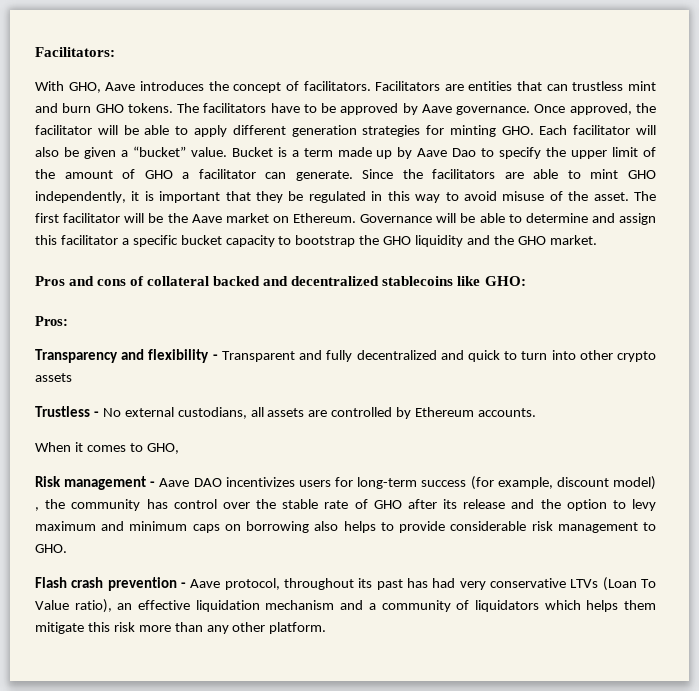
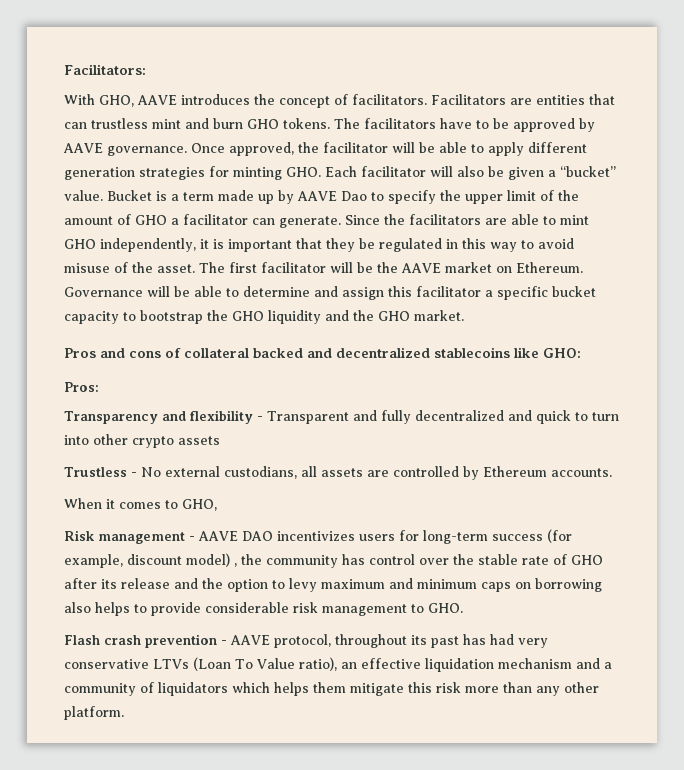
- With GHO, Aave introduces the concept of facilitators.
+ With GHO, AAVE introduces the concept of facilitators.
- The facilitators have to be approved by Aave governance.
+ The facilitators have to be approved by AAVE governance.
- Bucket is a term made up by Aave Dao to specify the upper limit of the amount of GHO a facilitator can generate.
+ Bucket is a term made up by AAVE Dao to specify the upper limit of the amount of GHO a facilitator can generate.
- The first facilitator will be the Aave market on Ethereum.
+ The first facilitator will be the AAVE market on Ethereum.
- Risk management - Aave DAO incentivizes users for long-term success (for example, discount model) , the community has control over the stable rate of GHO after its release and the option to levy maximum and minimum caps on borrowing also helps to provide considerable risk management to GHO.
+ Risk management - AAVE DAO incentivizes users for long-term success (for example, discount model) , the community has control over the stable rate of GHO after its release and the option to levy maximum and minimum caps on borrowing also helps to provide considerable risk management to GHO.
- Flash crash prevention - Aave protocol, throughout its past has had very conservative LTVs (Loan To Value ratio), an effective liquidation mechanism and a community of liquidators which helps them mitigate this risk more than any other platform.
+ Flash crash prevention - AAVE protocol, throughout its past has had very conservative LTVs (Loan To Value ratio), an effective liquidation mechanism and a community of liquidators which helps them mitigate this risk more than any other platform.

